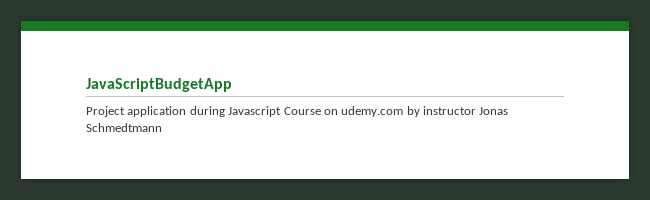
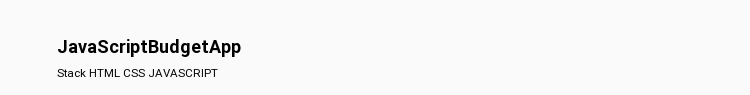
- Project application during Javascript Course on udemy.com by instructor Jonas Schmedtmann
+ Stack HTML CSS JAVASCRIPT

